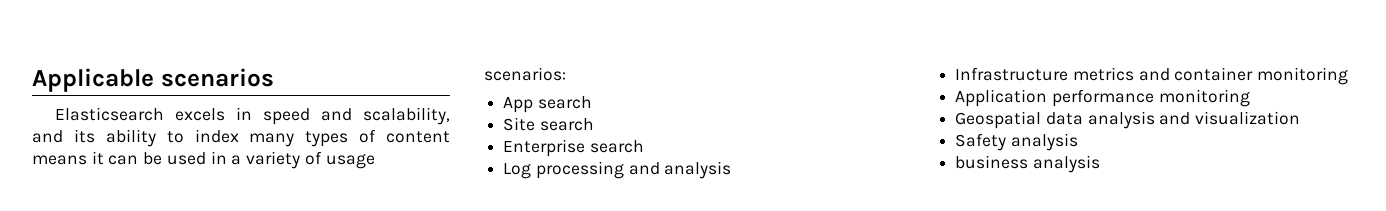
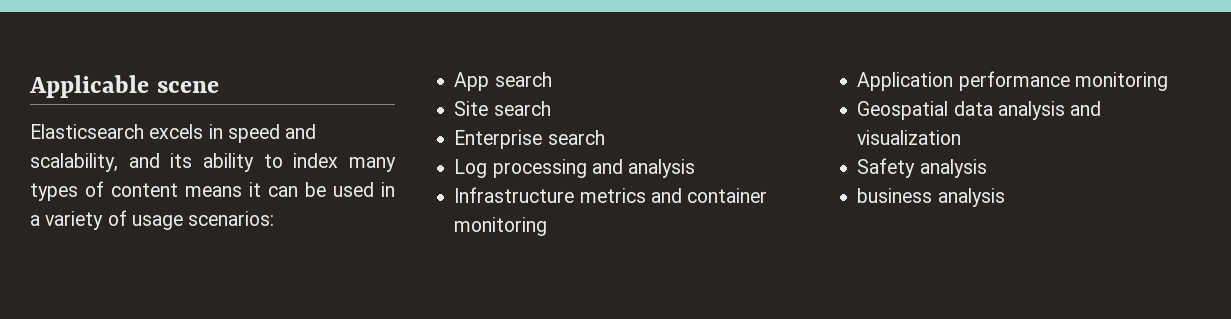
- Applicable scenarios
+ Applicable scene

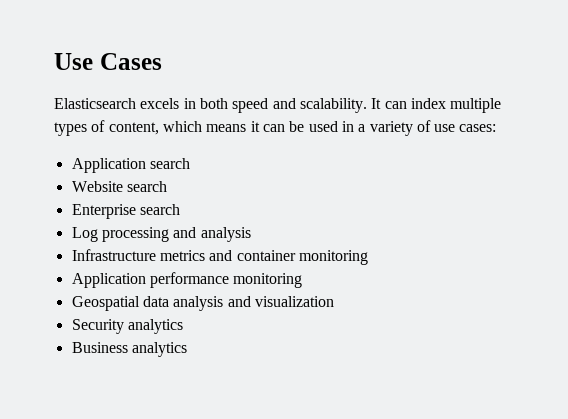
- Applicable scene
+ Use Cases
- Elasticsearch excels in speed and scalability, and its ability to index many types of content means it can be used in a variety of usage scenarios:
- App search
- Site search
+ Elasticsearch excels in both speed and scalability. It can index multiple types of content, which means it can be used in a variety of use cases:
+ Application search
+ Website search
- Safety analysis
- business analysis
+ Security analytics
+ Business analytics

